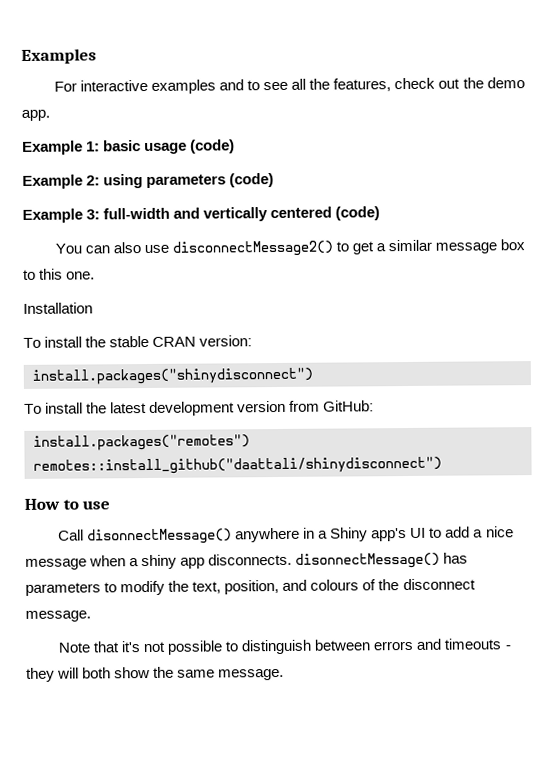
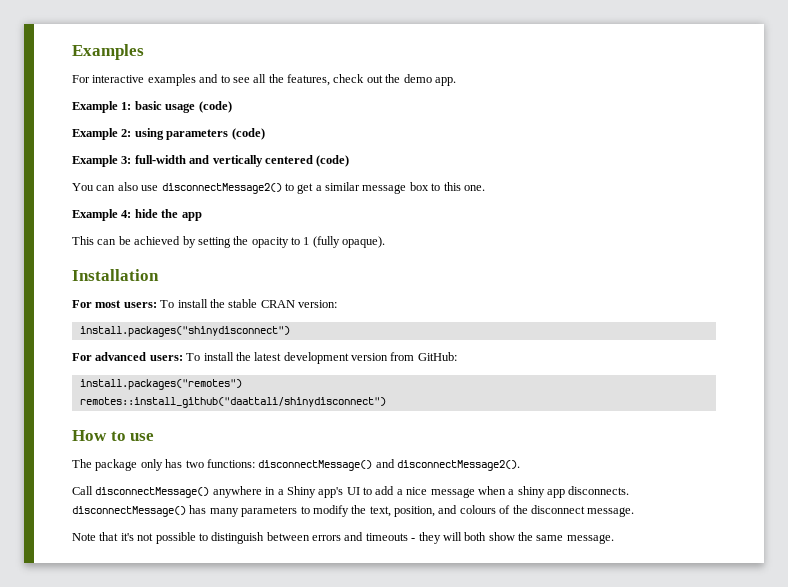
+ Example 4: hide the app
+ This can be achieved by setting the opacity to 1 (fully opaque).
  Installation
- To install the stable CRAN version:
+ For most users: To install the stable CRAN version:
- To install the latest development version from GitHub:
+ For advanced users: To install the latest development version from GitHub:
+ The package only has two functions: disconnectMessage() and disconnectMessage2().
- Call disonnectMessage() anywhere in a Shiny app's UI to add a nice message when a shiny app disconnects. disonnectMessage() has parameters to modify the text, position, and colours of the disconnect message.
+ Call disconnectMessage() anywhere in a Shiny app's UI to add a nice message when a shiny app disconnects. disconnectMessage() has many parameters to modify the text, position, and colours of the disconnect message.

